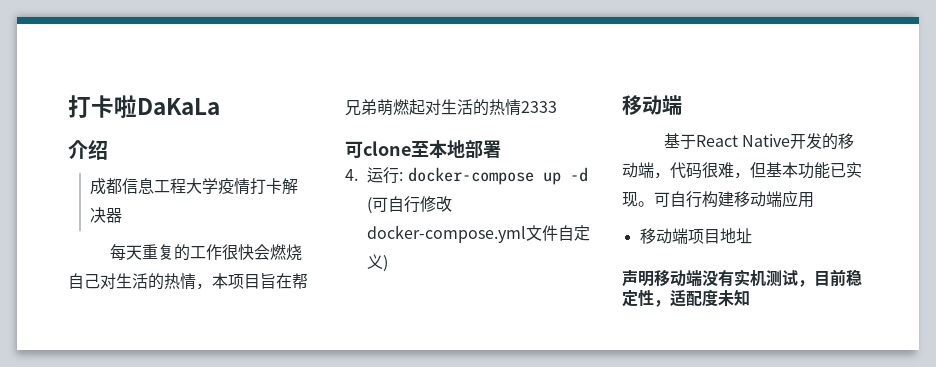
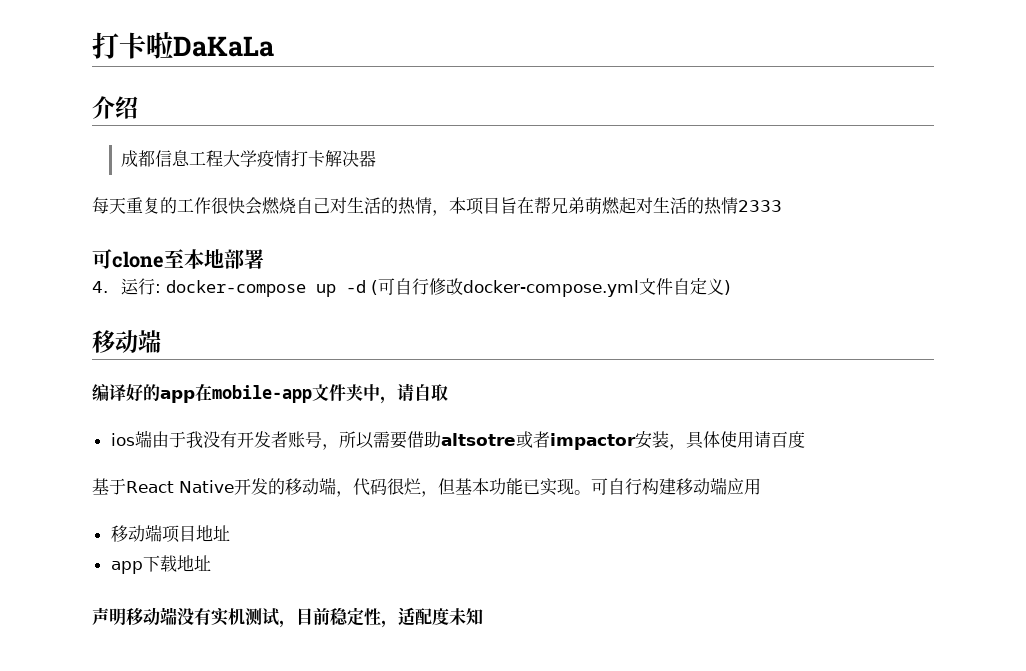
+ 编译好的app在mobile-app文件夹中，请自取
+ ios端由于我没有开发者账号，所以需要借助altsotre或者impactor安装，具体使用请百度
- 基于React Native开发的移动端，代码很难，但基本功能已实现。
+ 基于React Native开发的移动端，代码很烂，但基本功能已实现。
+ app下载地址

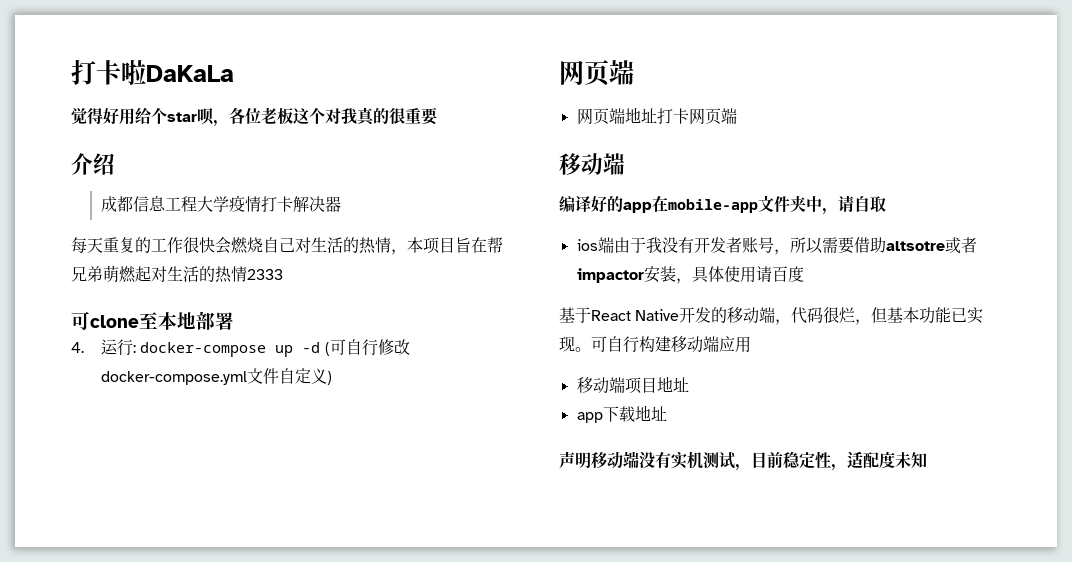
+ 觉得好用给个star呗，各位老板这个对我真的很重要
  4.运行: docker-compose up -d (可自行修改docker-compose.yml文件自定义)
+ 网页端
+ 网页端地址打卡网页端

